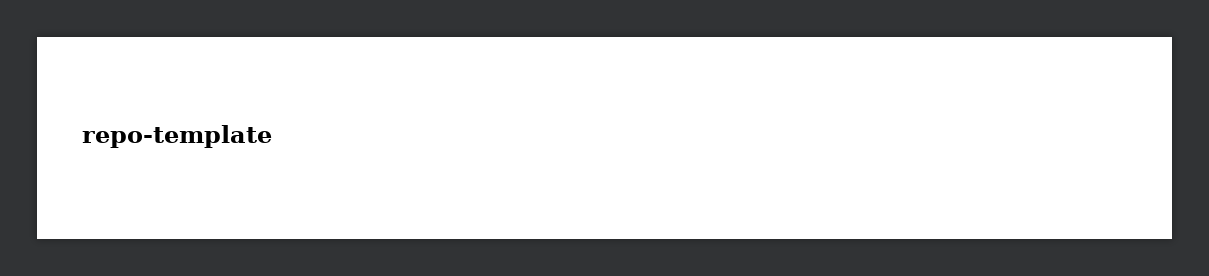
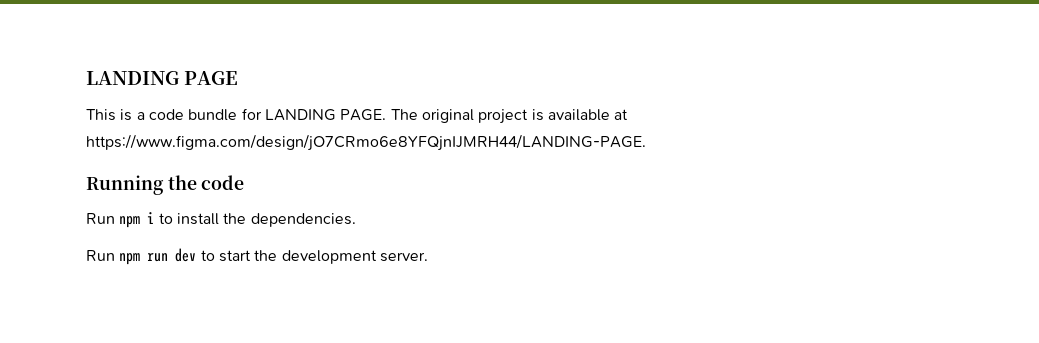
- repo-template
+ LANDING PAGE
+ This is a code bundle for LANDING PAGE. The original project is available at https://www.figma.com/design/jO7CRmo6e8YFQjnIJMRH44/LANDING-PAGE.
+ Running the code
+ Run npm i to install the dependencies.
+ Run npm run dev to start the development server.

